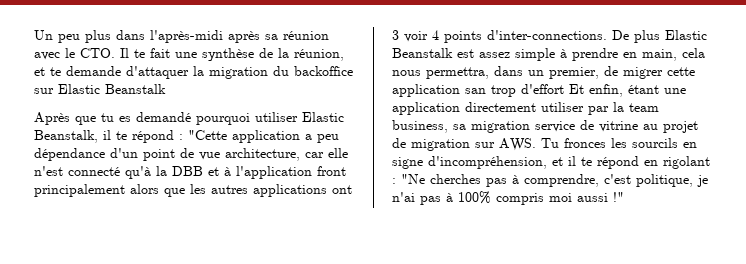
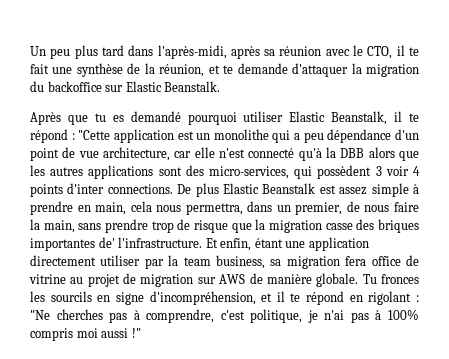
- Un peu plus dans l'après-midi après sa réunion avec le CTO. Il te fait une synthèse de la réunion, et te demande d'attaquer la migration du backoffice sur Elastic Beanstalk
+ Un peu plus tard dans l'après-midi, après sa réunion avec le CTO, il te fait une synthèse de la réunion, et te demande d'attaquer la migration du backoffice sur Elastic Beanstalk.
- Après que tu es demandé pourquoi utiliser Elastic Beanstalk, il te répond : "Cette application a peu dépendance d'un point de vue architecture, car elle n'est connecté qu'à la DBB et à l'application front principalement alors que les autres applications ont 3 voir 4 points d'inter-connections.
+ Après que tu es demandé pourquoi utiliser Elastic Beanstalk, il te répond : "Cette application est un monolithe qui a peu dépendance d'un point de vue architecture, car elle n'est connecté qu'à la DBB alors que les autres applications sont des micro-services, qui possèdent 3 voir 4 points d'inter connections.
- De plus Elastic Beanstalk est assez simple à prendre en main, cela nous permettra, dans un premier, de migrer cette application san trop d'effort Et enfin, étant une application directement utiliser par la team business, sa migration service de vitrine au projet de migration sur AWS. Tu fronces les sourcils en signe d'incompréhension, et il te répond en rigolant :
+ De plus Elastic Beanstalk est assez simple à prendre en main, cela nous permettra, dans un premier, de nous faire la main, sans prendre trop de risque que la migration casse des briques importantes de' l'infrastructure. Et enfin, étant une application directement utiliser par la team business, sa migration fera office de vitrine au projet de migration sur AWS de manière globale. Tu fronces les sourcils en signe d'incompréhension, et il te répond en rigolant :

